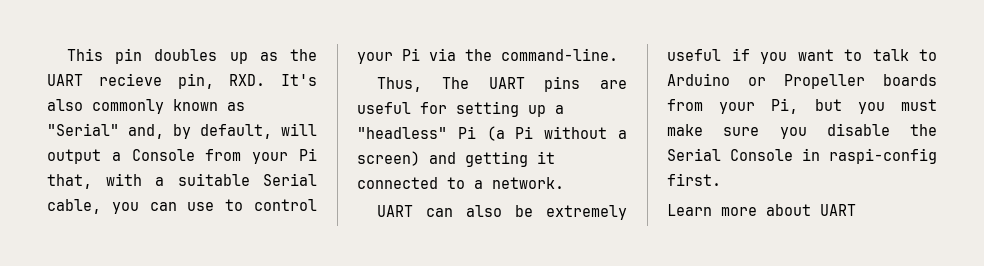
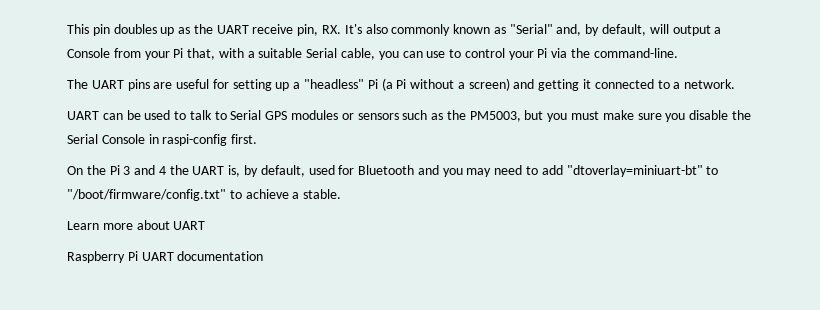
- This pin doubles up as the UART recieve pin, RXD. It's also commonly known as "Serial" and, by default, will output a Console from your Pi that, with a suitable Serial cable, you can use to control your Pi via the command-line.
+ This pin doubles up as the UART receive pin, RX. It's also commonly known as "Serial" and, by default, will output a Console from your Pi that, with a suitable Serial cable, you can use to control your Pi via the command-line.
- Thus, The UART pins are useful for setting up a "headless" Pi (a Pi without a screen) and getting it connected to a network.
+ The UART pins are useful for setting up a "headless" Pi (a Pi without a screen) and getting it connected to a network.
- UART can also be extremely useful if you want to talk to Arduino or Propeller boards from your Pi, but you must make sure you disable the Serial Console in raspi-config first.
+ UART can be used to talk to Serial GPS modules or sensors such as the PM5003, but you must make sure you disable the Serial Console in raspi-config first.
+ On the Pi 3 and 4 the UART is, by default, used for Bluetooth and you may need to add "dtoverlay=miniuart-bt" to "/boot/firmware/config.txt" to achieve a stable.
+ Raspberry Pi UART documentation

